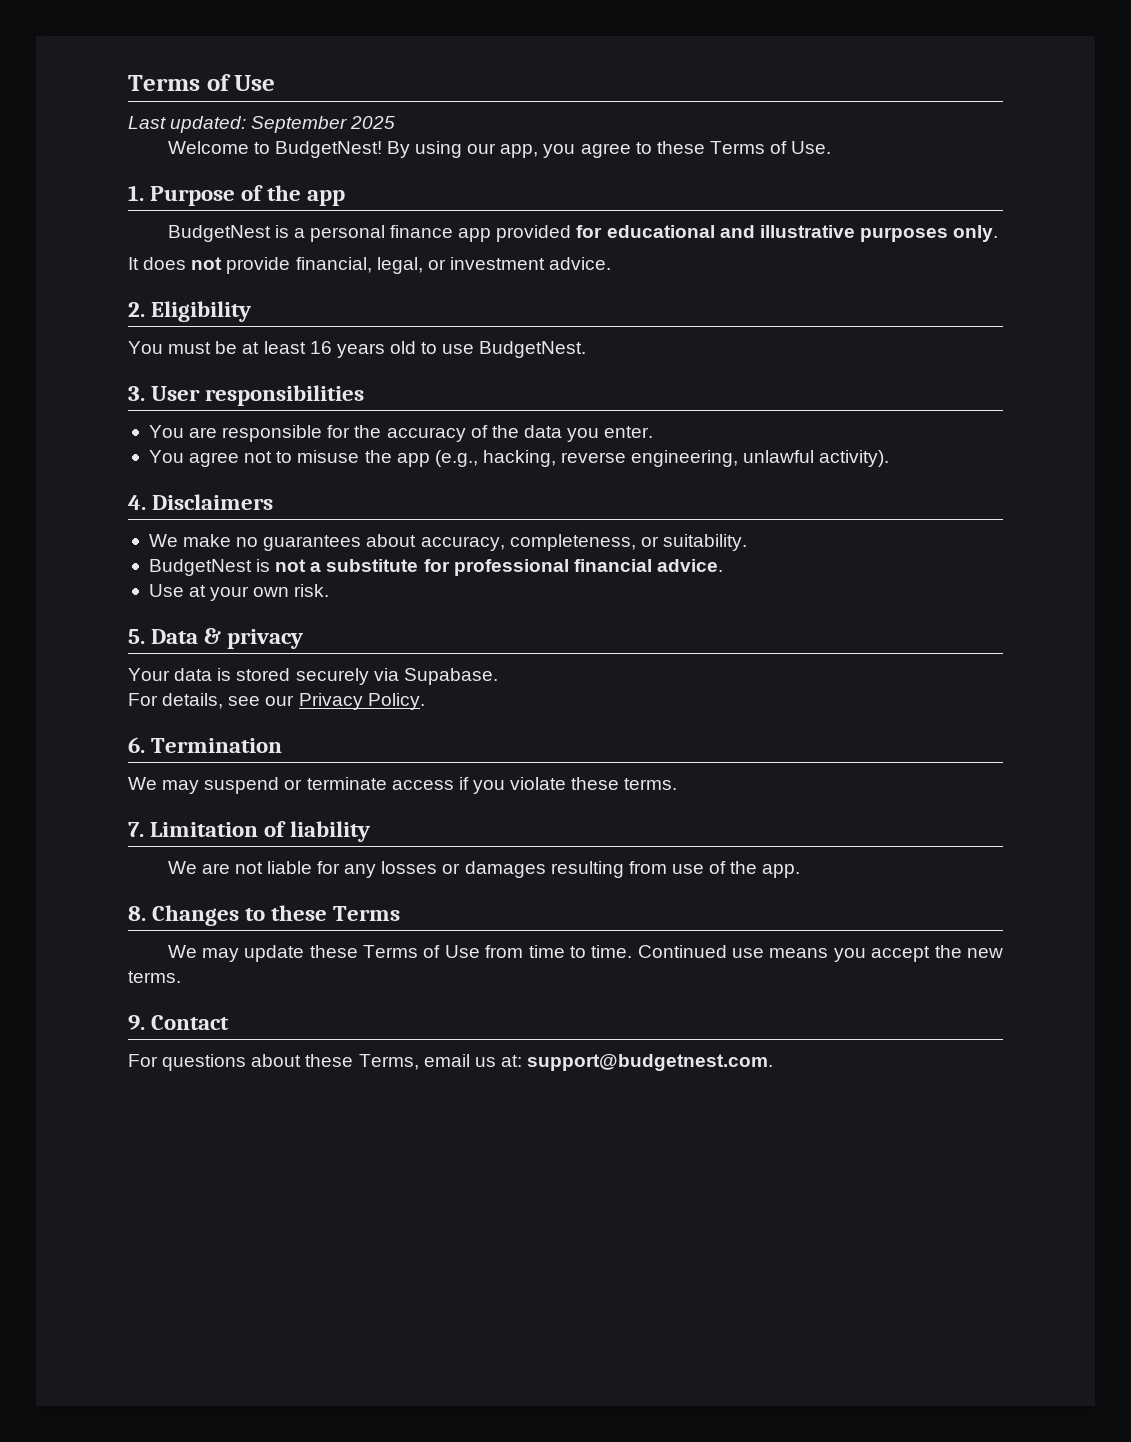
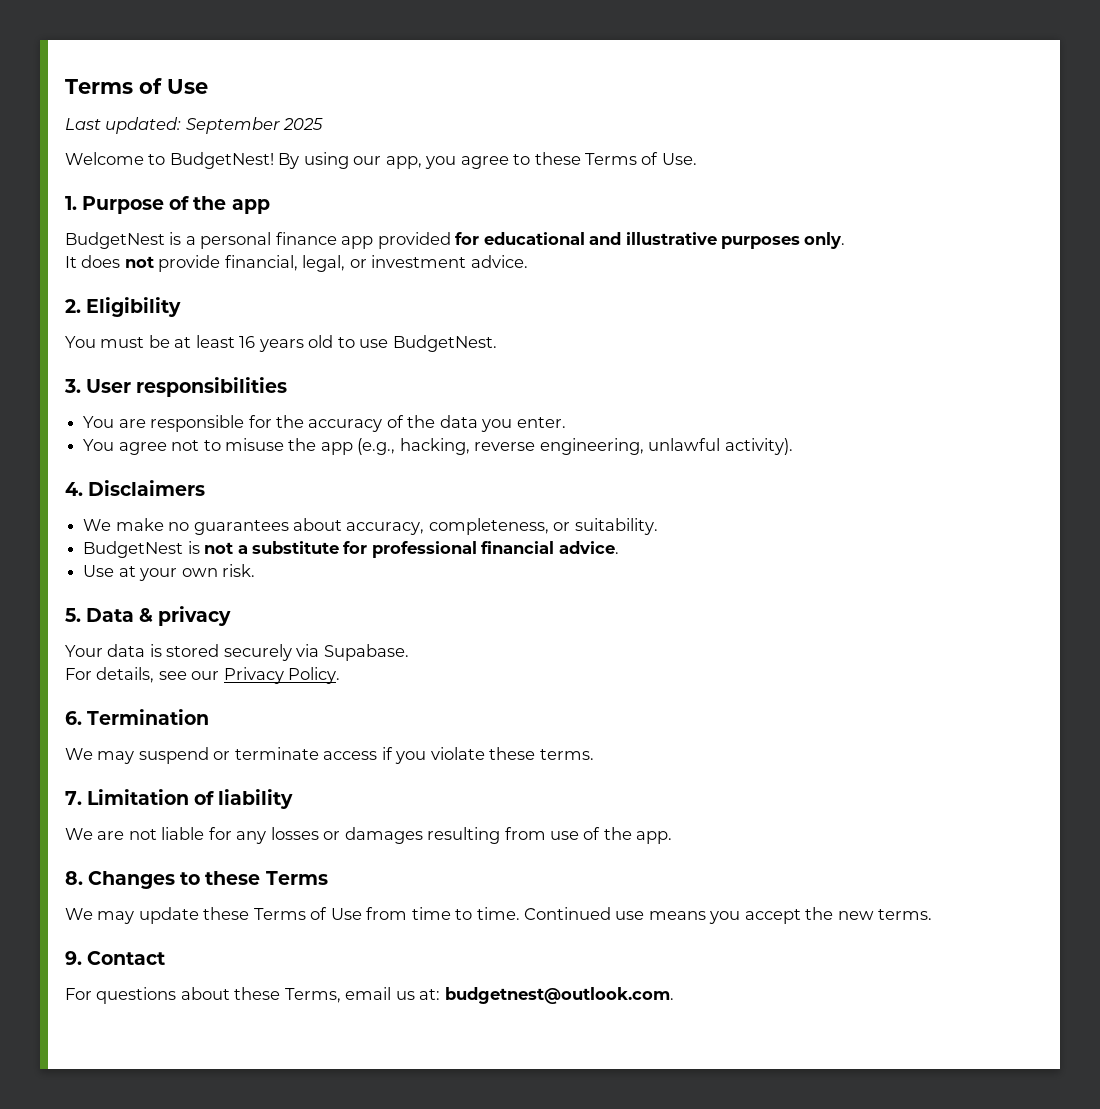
- For questions about these Terms, email us at: support@budgetnest.com.
+ For questions about these Terms, email us at: budgetnest@outlook.com.

